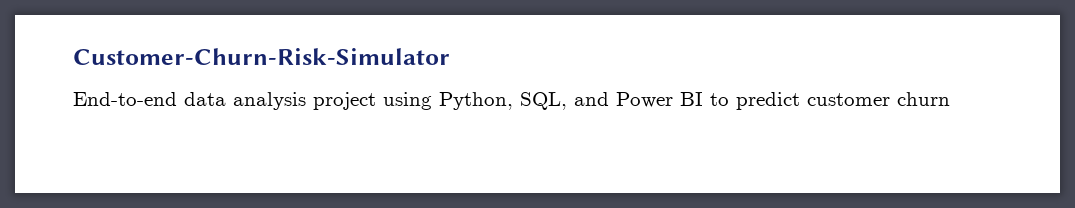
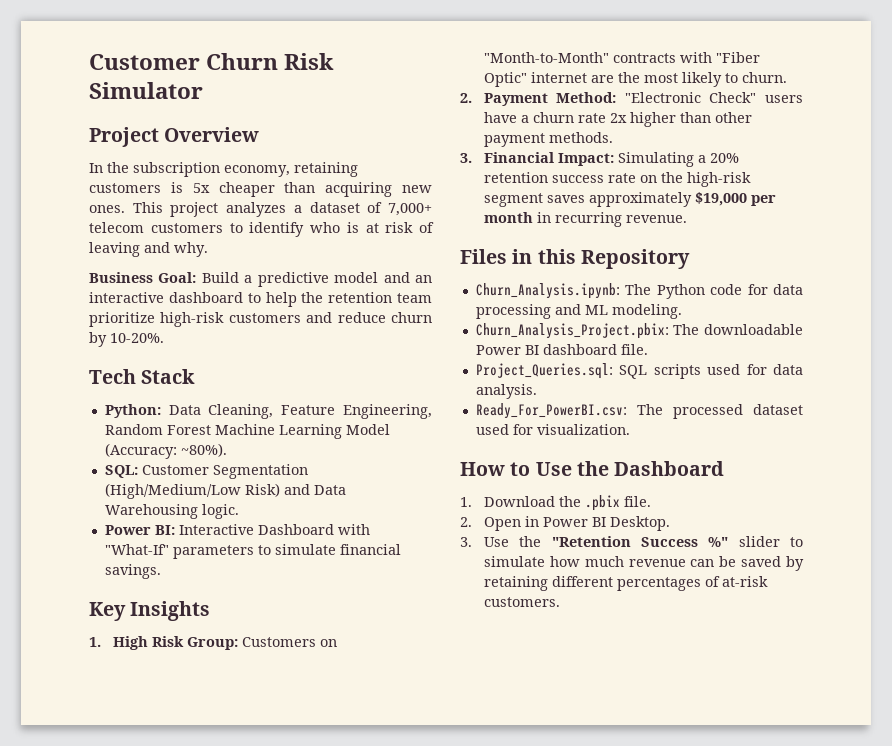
- Customer-Churn-Risk-Simulator
- End-to-end data analysis project using Python, SQL, and Power BI to predict customer churn
+ Customer Churn Risk Simulator
+ Project Overview
+ In the subscription economy, retaining customers is 5x cheaper than acquiring new ones. This project analyzes a dataset of 7,000+ telecom customers to identify who is at risk of leaving and why.
+ Business Goal: Build a predictive model and an interactive dashboard to help the retention team prioritize high-risk customers and reduce churn by 10-20%.
+ Tech Stack
+ Python: Data Cleaning, Feature Engineering, Random Forest Machine Learning Model (Accuracy: ~80%).
+ SQL: Customer Segmentation (High/Medium/Low Risk) and Data Warehousing logic.
+ Power BI: Interactive Dashboard with "What-If" parameters to simulate financial savings.
+ Key Insights
+ 1. High Risk Group: Customers on "Month-to-Month" contracts with "Fiber Optic" internet are the most likely to churn.
+ 2. Payment Method: "Electronic Check" users have a churn rate 2x higher than other payment methods.
+ 3. Financial Impact: Simulating a 20% retention success rate on the high-risk segment saves approximately $19,000 per month in recurring revenue.
+ Files in this Repository
+ Churn_Analysis.ipynb: The Python code for data processing and ML modeling.
+ Churn_Analysis_Project.pbix: The downloadable Power BI dashboard file.
+ Project_Queries.sql: SQL scripts used for data analysis.
+ Ready_For_PowerBI.csv: The processed dataset used for visualization.
+ How to Use the Dashboard
+ 1. Download the .pbix file.
+ 2. Open in Power BI Desktop.
+ 3. Use the "Retention Success %" slider to simulate how much revenue can be saved by retaining different percentages of at-risk customers.

